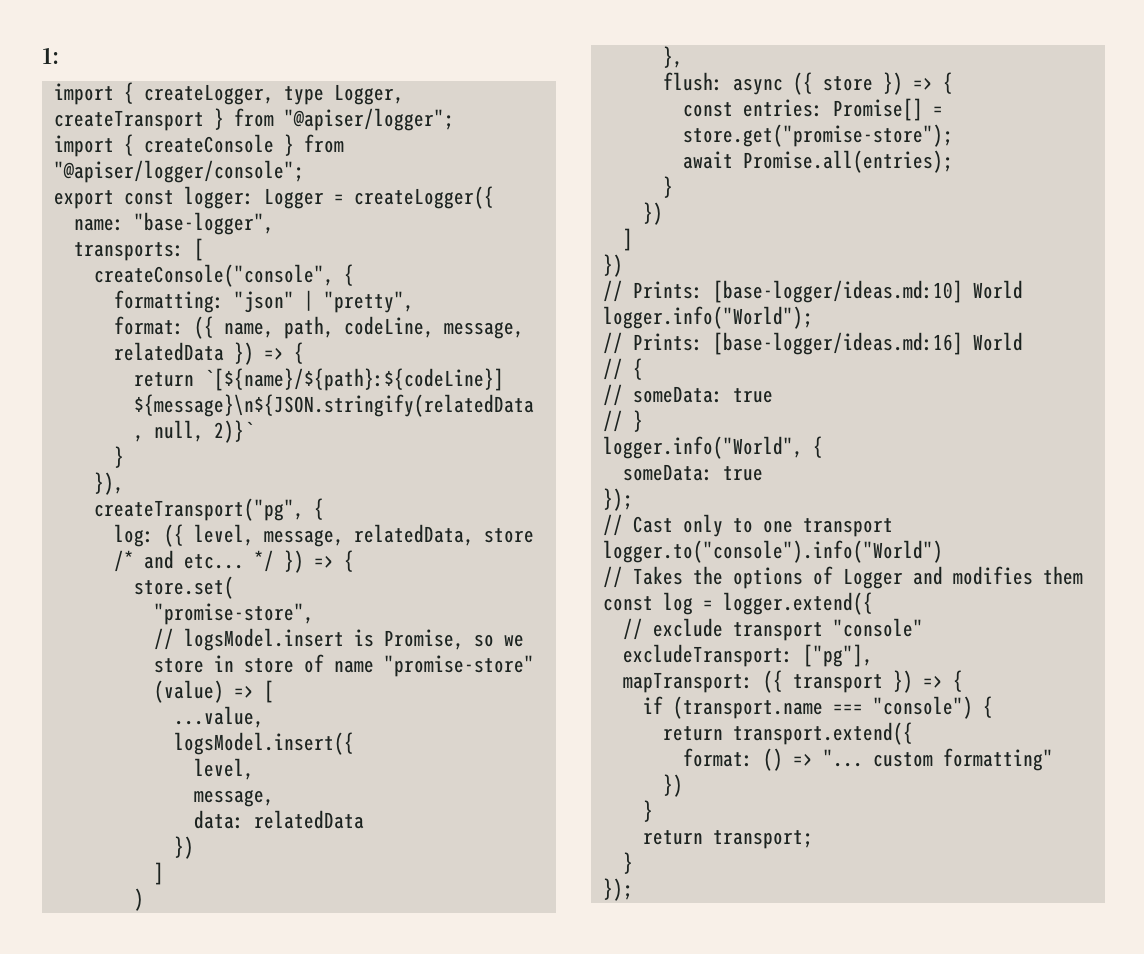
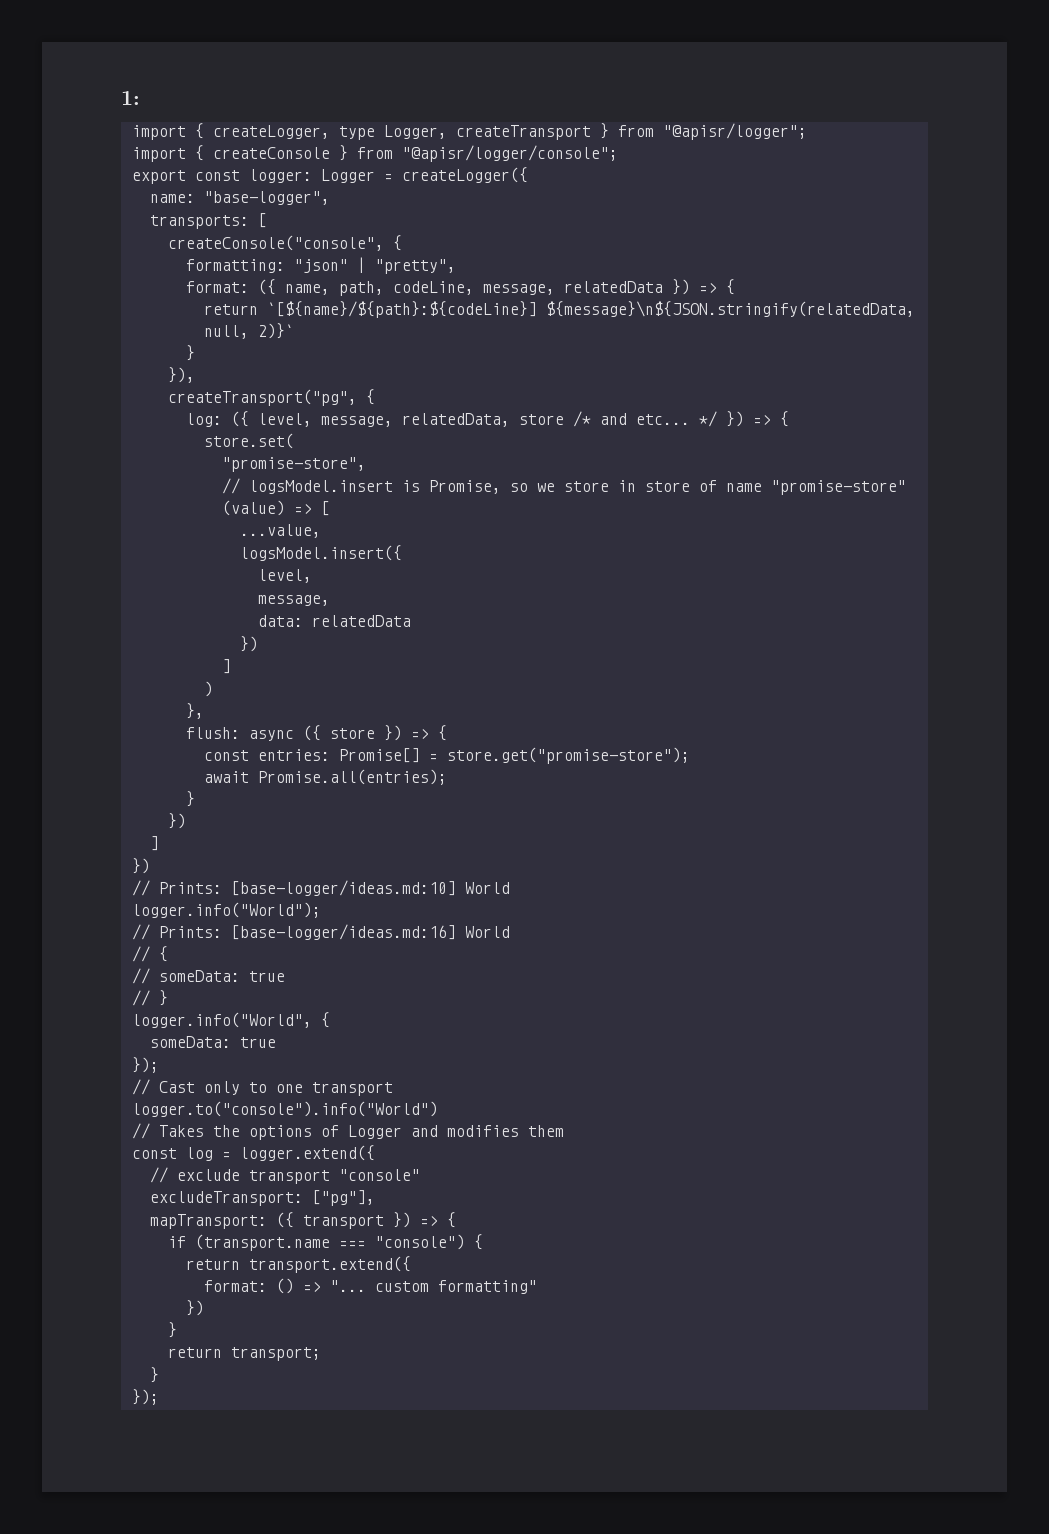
- import { createLogger, type Logger, createTransport } from "@apiser/logger";
+ import { createLogger, type Logger, createTransport } from "@apisr/logger";
- import { createConsole } from "@apiser/logger/console";
+ import { createConsole } from "@apisr/logger/console";

